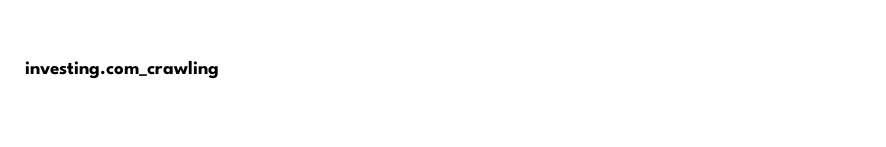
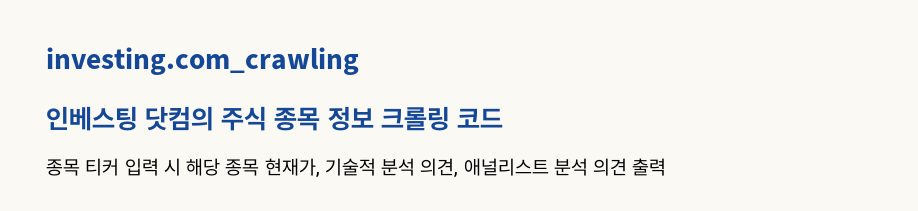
+ 인베스팅 닷컴의 주식 종목 정보 크롤링 코드
+ 종목 티커 입력 시 해당 종목 현재가, 기술적 분석 의견, 애널리스트 분석 의견 출력

